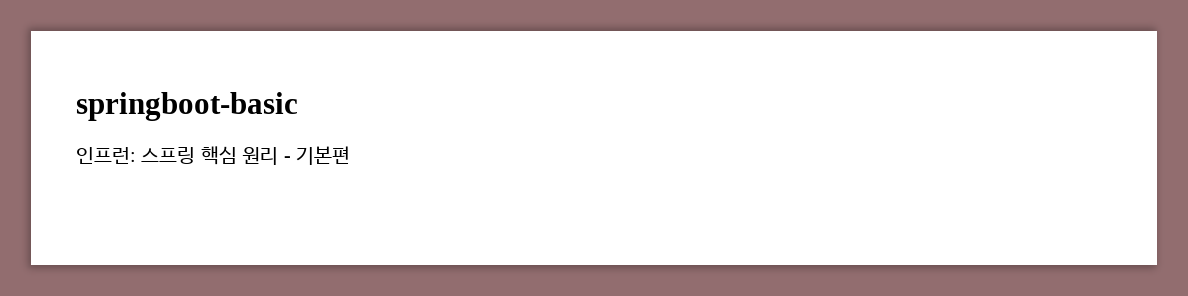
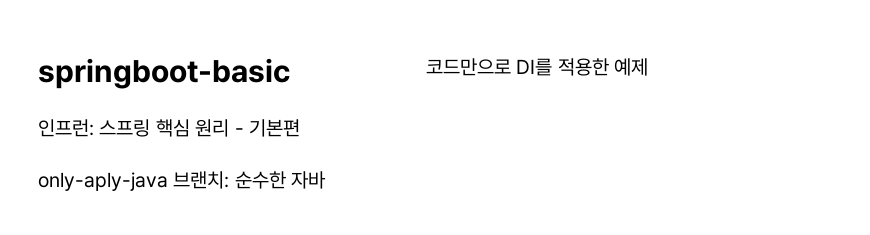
+ only-aply-java 브랜치: 순수한 자바 코드만으로 DI를 적용한 예제

